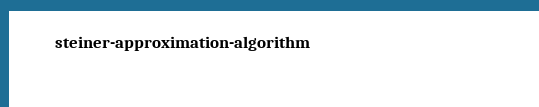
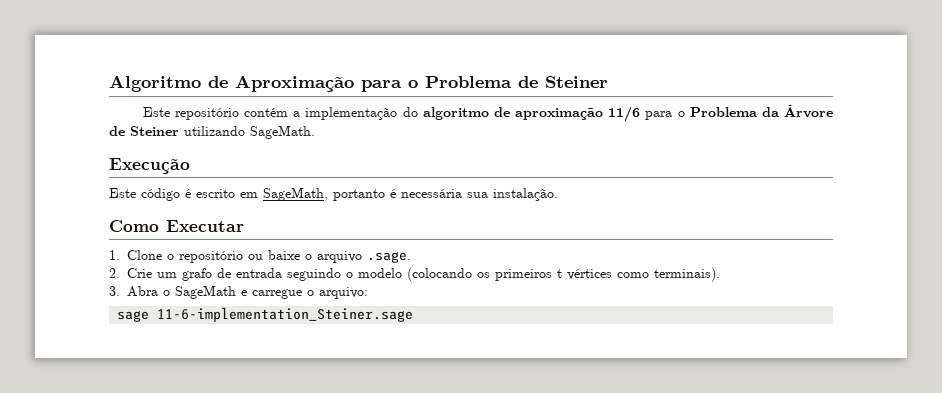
- steiner-approximation-algorithm
+ Algoritmo de Aproximação para o Problema de Steiner
+ Este repositório contém a implementação do algoritmo de aproximação 11/6 para o Problema da Árvore de Steiner utilizando SageMath.
+ Execução
+ Este código é escrito em SageMath, portanto é necessária sua instalação.
+ Como Executar
+ 1. Clone o repositório ou baixe o arquivo .sage.
+ 2. Crie um grafo de entrada seguindo o modelo (colocando os primeiros t vértices como terminais).
+ 3. Abra o SageMath e carregue o arquivo:
+ sage 11-6-implementation_Steiner.sage

